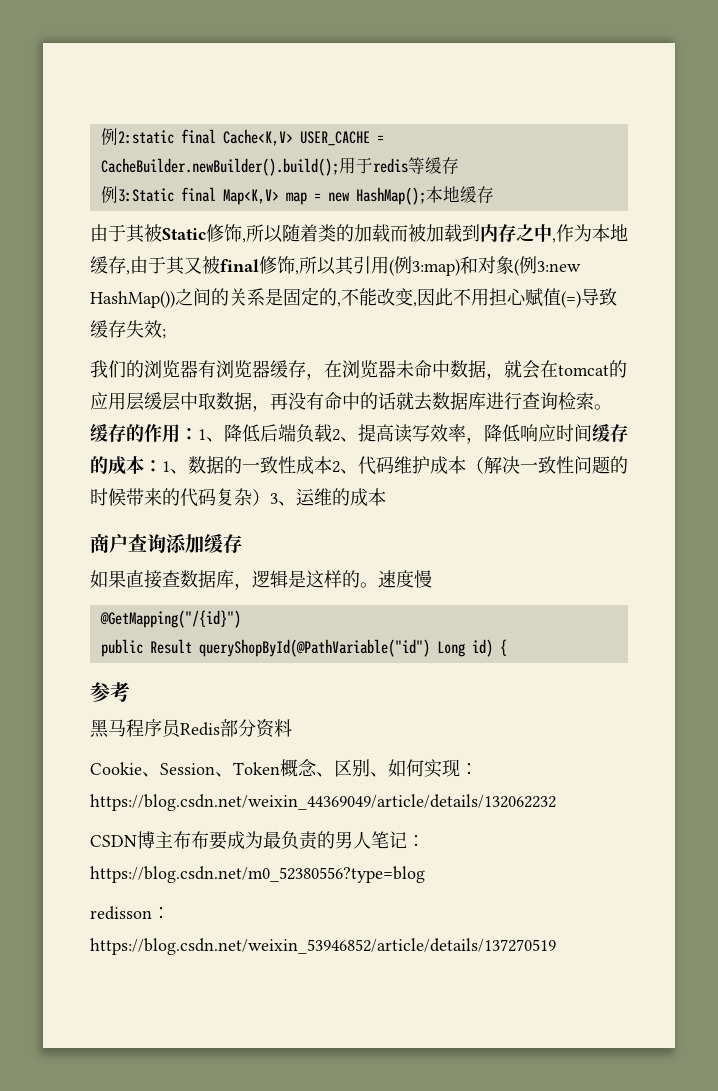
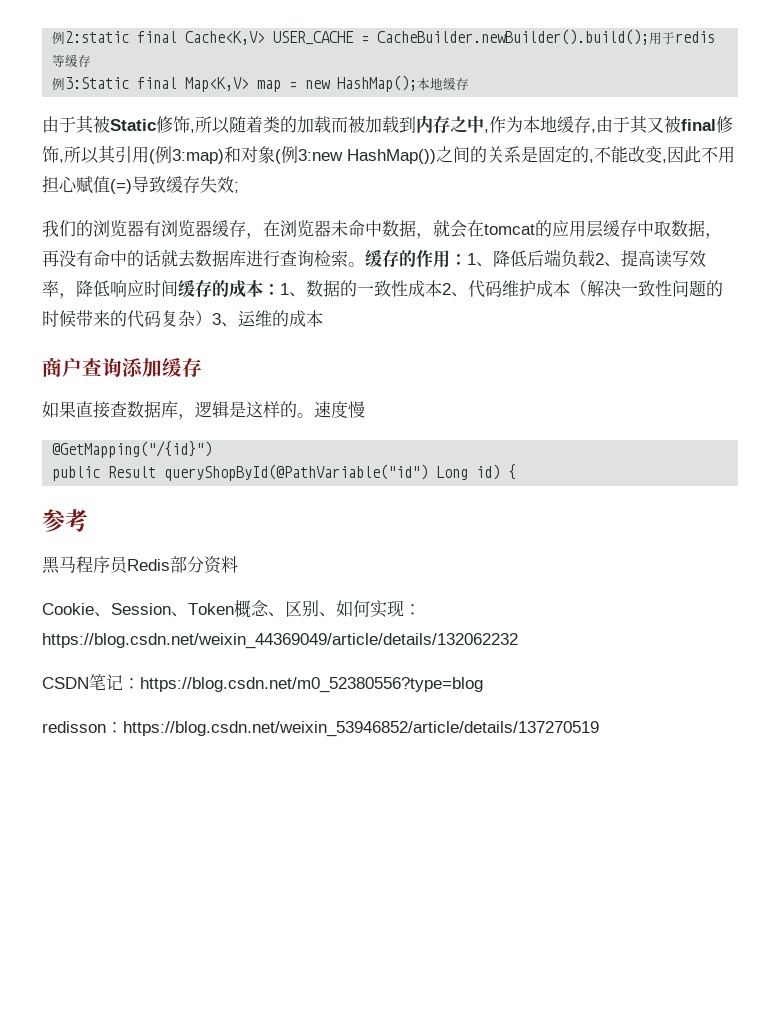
- 我们的浏览器有浏览器缓存，在浏览器未命中数据，就会在tomcat的应用层缓层中取数据，再没有命中的话就去数据库进行查询检索。
+ 我们的浏览器有浏览器缓存，在浏览器未命中数据，就会在tomcat的应用层缓存中取数据，再没有命中的话就去数据库进行查询检索。
- CSDN博主布布要成为最负责的男人笔记：https://blog.csdn.net/m0_52380556?type=blog
+ CSDN笔记：https://blog.csdn.net/m0_52380556?type=blog

